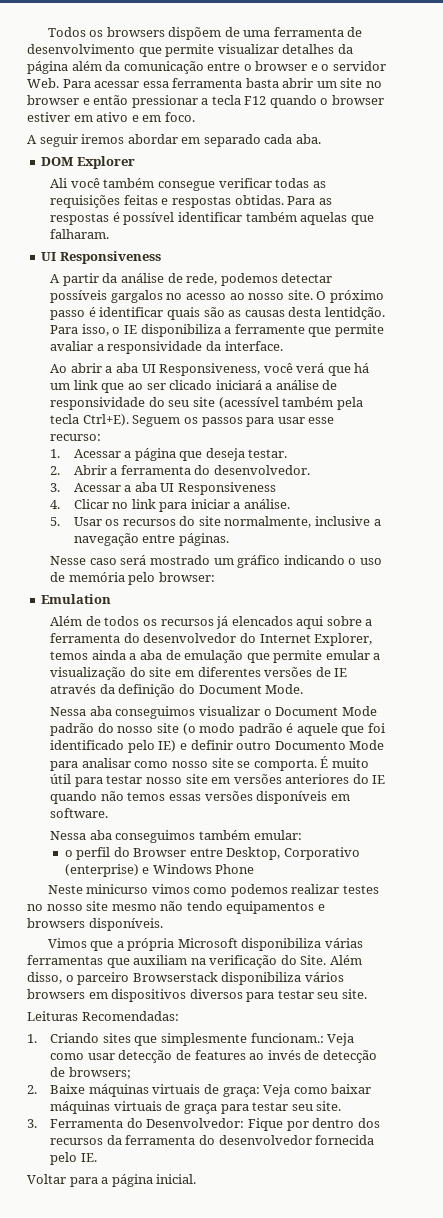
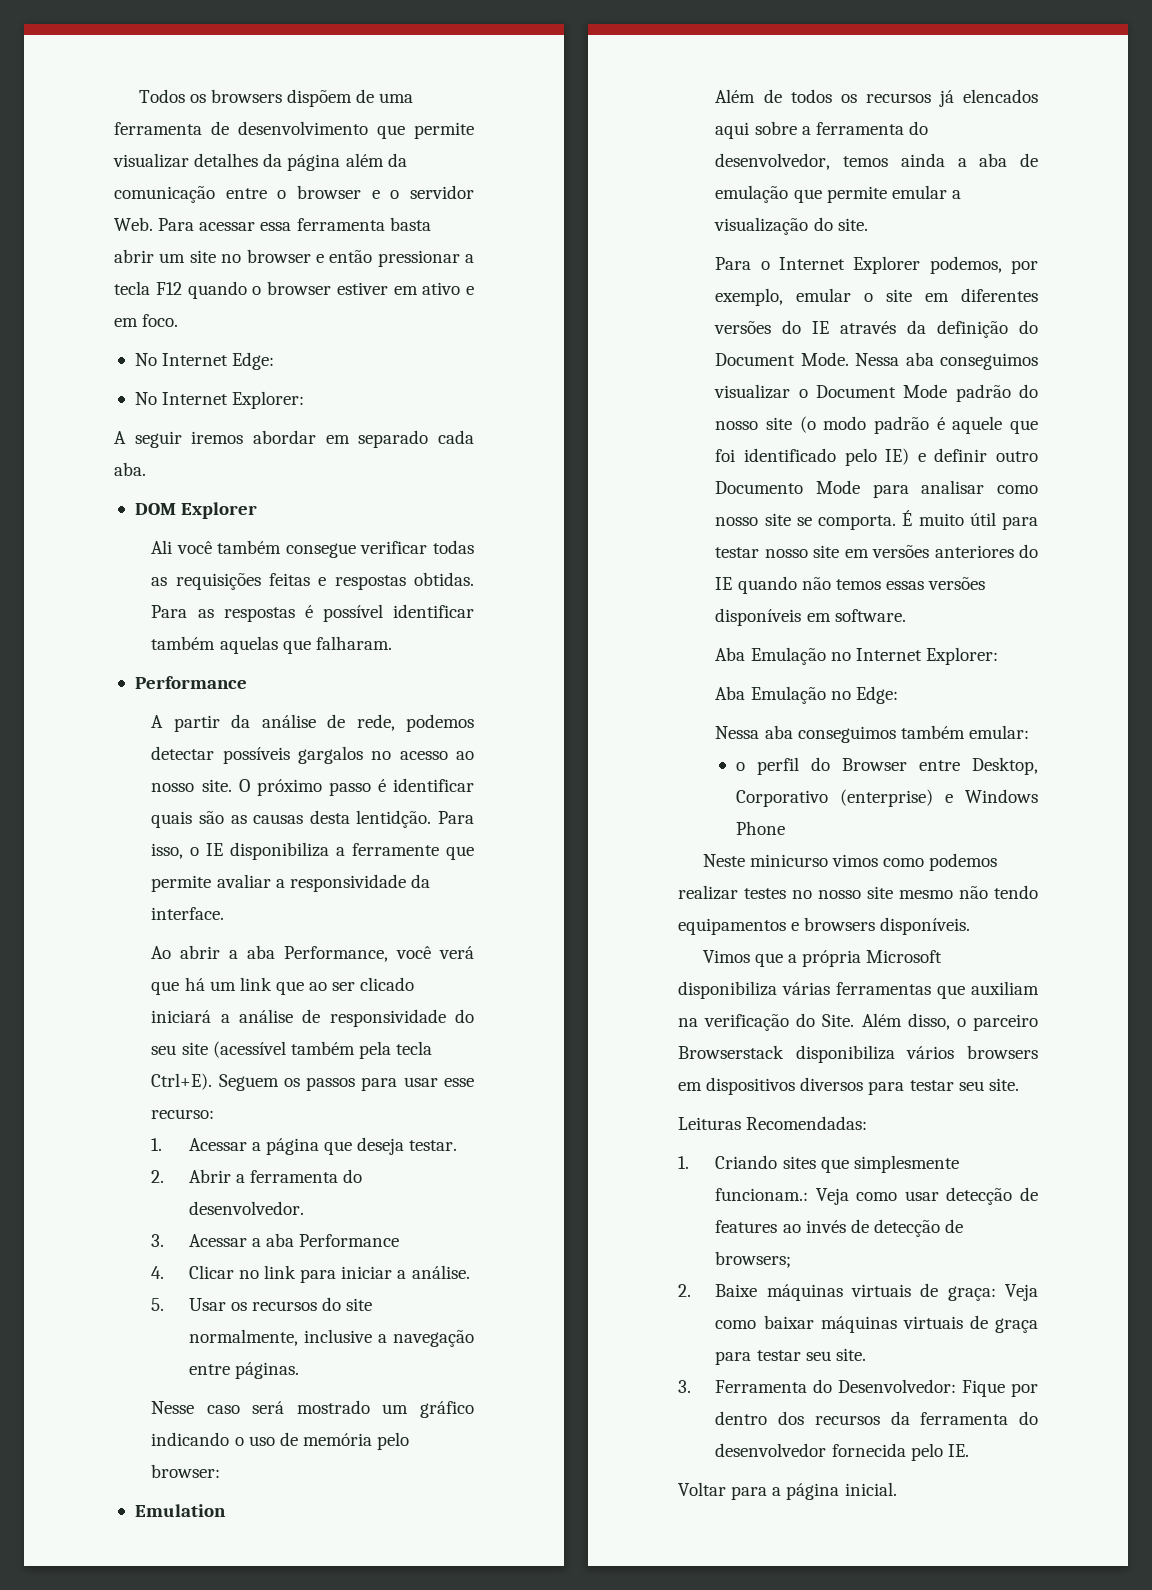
+ No Internet Edge:
+ No Internet Explorer:
  Para as respostas é possível identificar também aquelas que falharam.
- UI Responsiveness
+ Performance
- Ao abrir a aba UI Responsiveness, você verá que há um link que ao ser clicado iniciará a análise de responsividade do seu site (acessível também pela tecla Ctrl+E).
+ Ao abrir a aba Performance, você verá que há um link que ao ser clicado iniciará a análise de responsividade do seu site (acessível também pela tecla Ctrl+E).
- 3. Acessar a aba UI Responsiveness
+ 3. Acessar a aba Performance
- Além de todos os recursos já elencados aqui sobre a ferramenta do desenvolvedor do Internet Explorer, temos ainda a aba de emulação que permite emular a visualização do site em diferentes versões de IE através da definição do Document Mode.
- Nessa aba conseguimos visualizar o Document Mode padrão do nosso site (o modo padrão é aquele que foi identificado pelo IE) e definir outro Documento Mode para analisar como nosso site se comporta.
+ Além de todos os recursos já elencados aqui sobre a ferramenta do desenvolvedor, temos ainda a aba de emulação que permite emular a visualização do site.
+ Para o Internet Explorer podemos, por exemplo, emular o site em diferentes versões do IE através da definição do Document Mode. Nessa aba conseguimos visualizar o Document Mode padrão do nosso site (o modo padrão é aquele que foi identificado pelo IE) e definir outro Documento Mode para analisar como nosso site se comporta.
+ Aba Emulação no Internet Explorer:
+ Aba Emulação no Edge:

